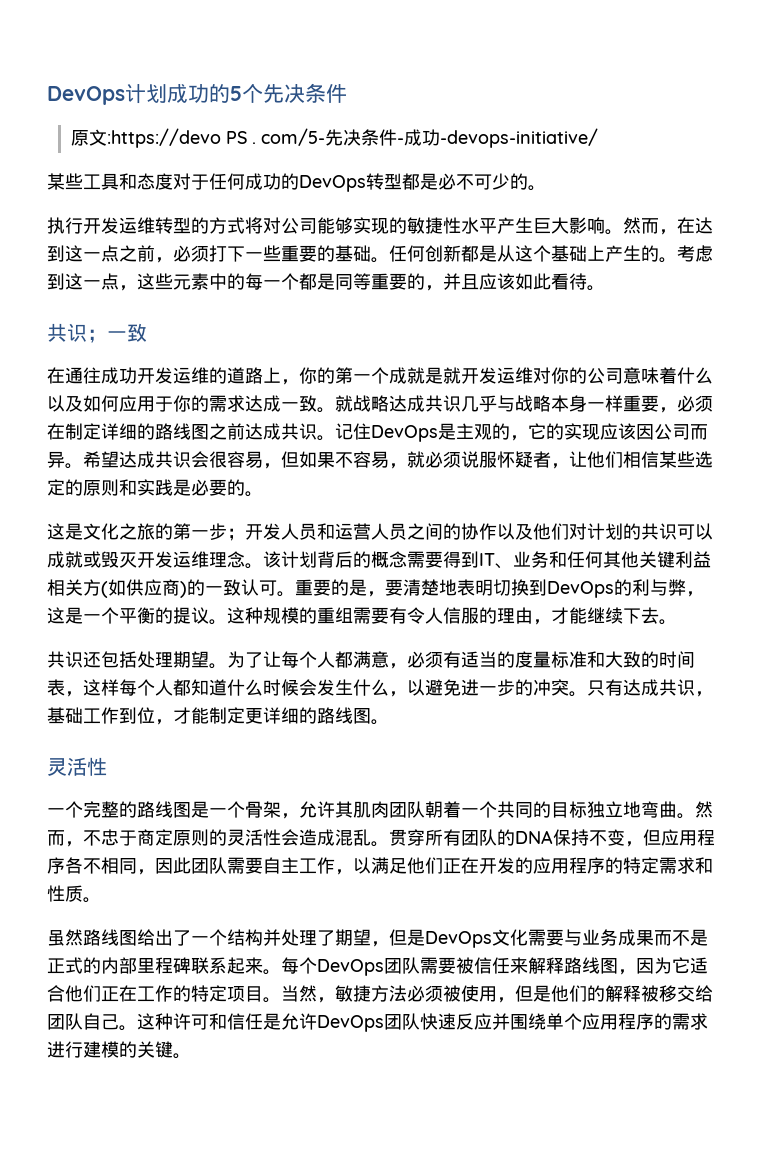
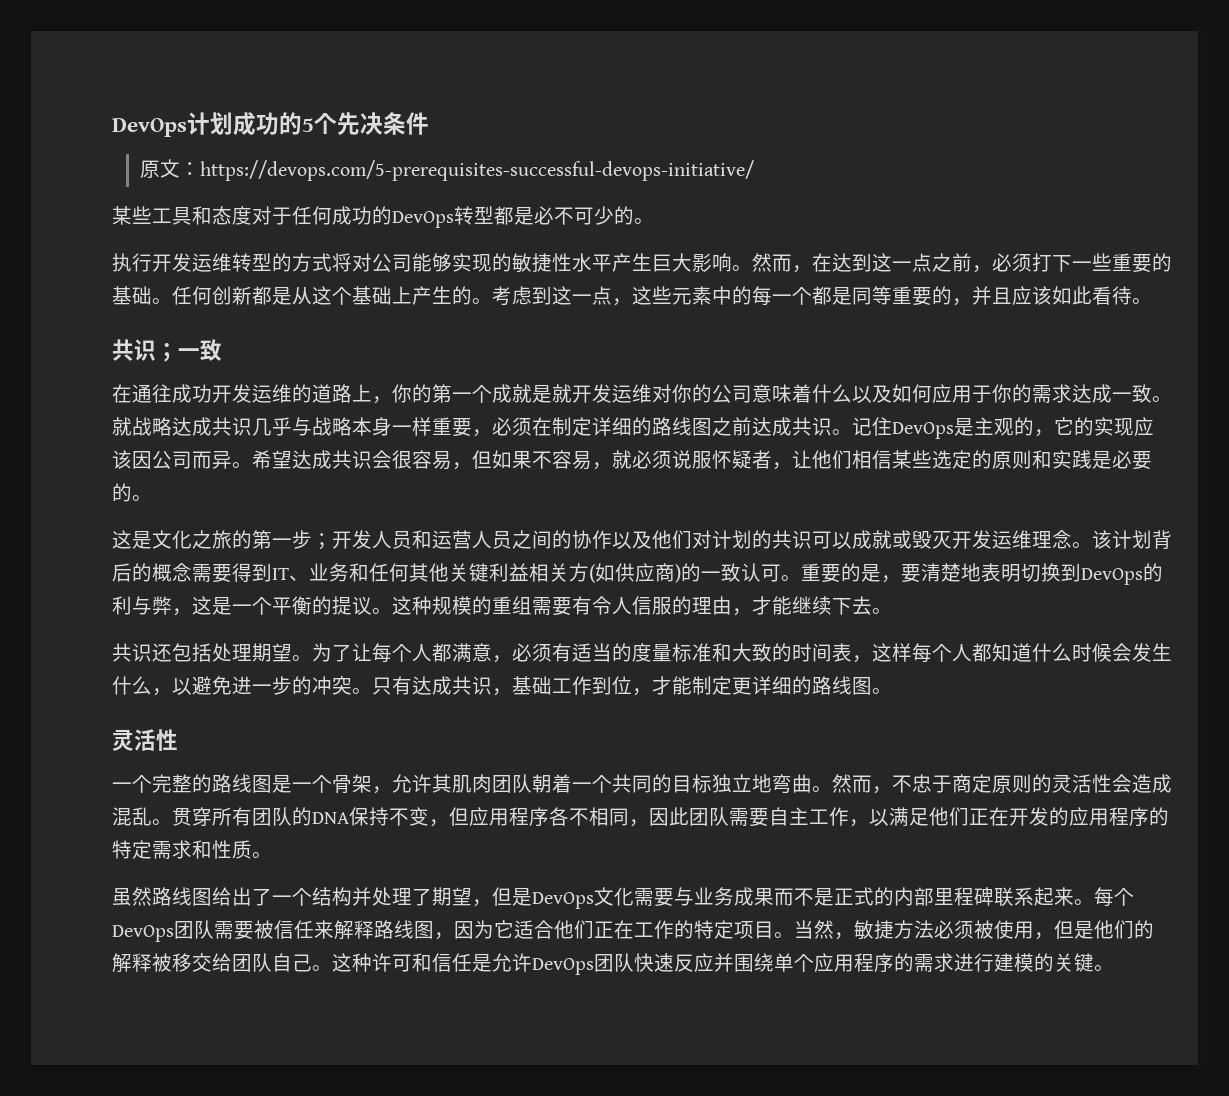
- 原文:https://devo PS . com/5-先决条件-成功-devops-initiative/
+ 原文：https://devops.com/5-prerequisites-successful-devops-initiative/

